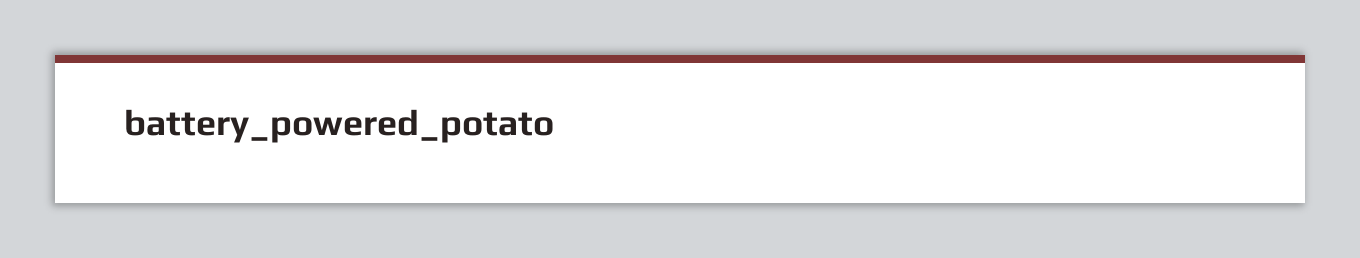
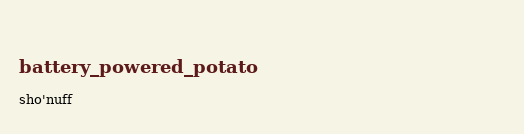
+ sho'nuff

